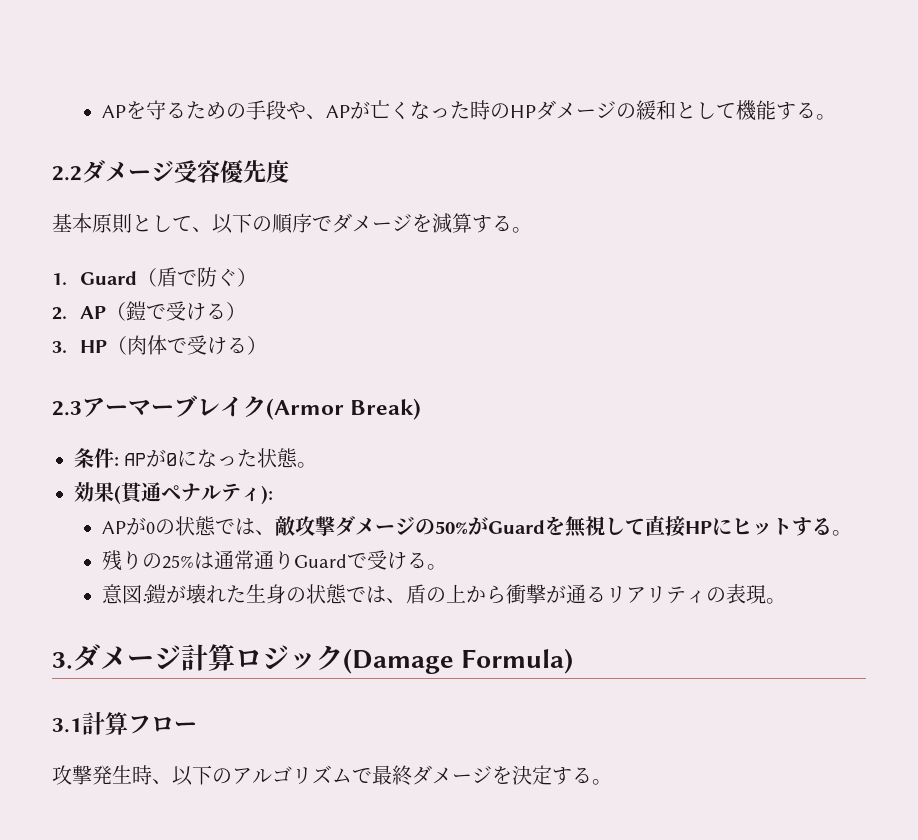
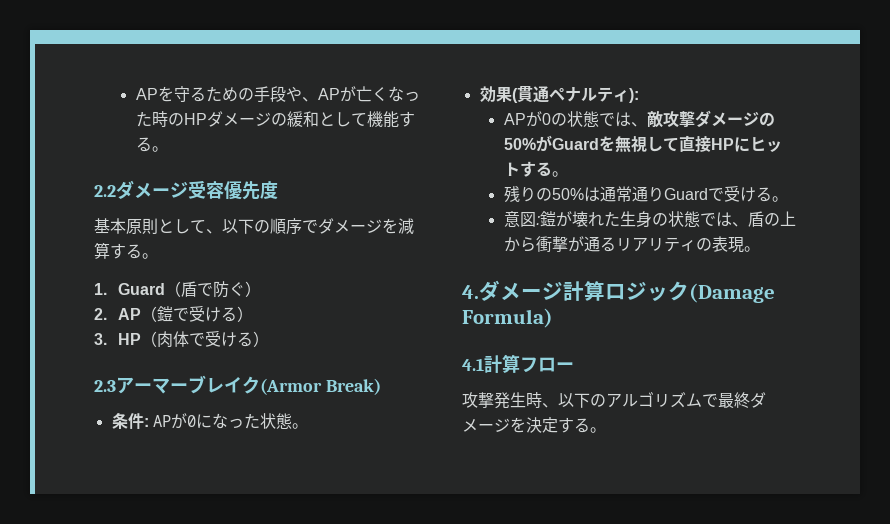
- 残りの25%は通常通りGuardで受ける。
+ 残りの50%は通常通りGuardで受ける。
- 3.ダメージ計算ロジック(Damage Formula)
+ 4.ダメージ計算ロジック(Damage Formula)
- 3.1計算フロー
+ 4.1計算フロー

